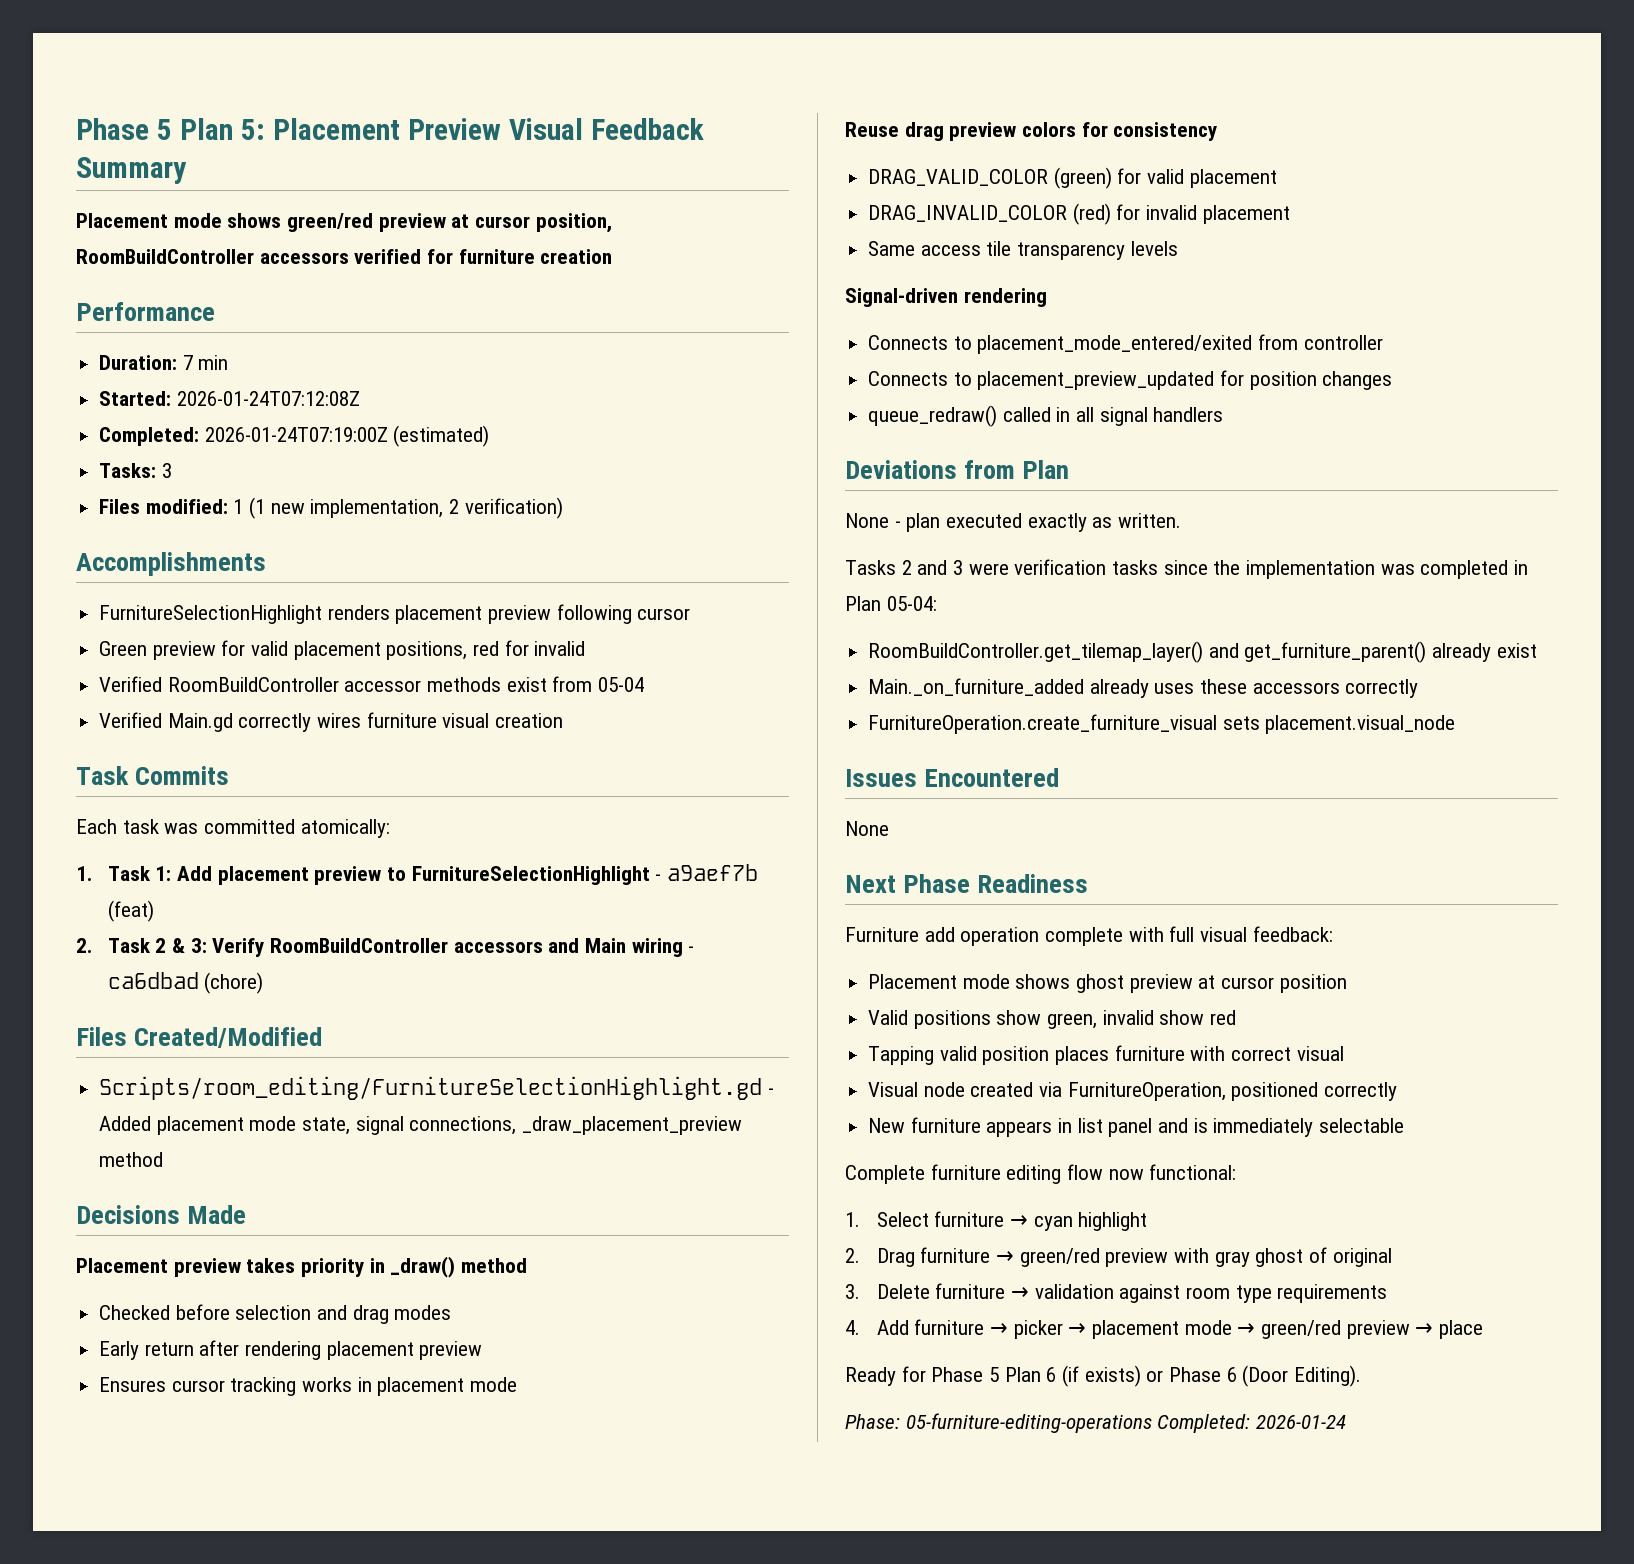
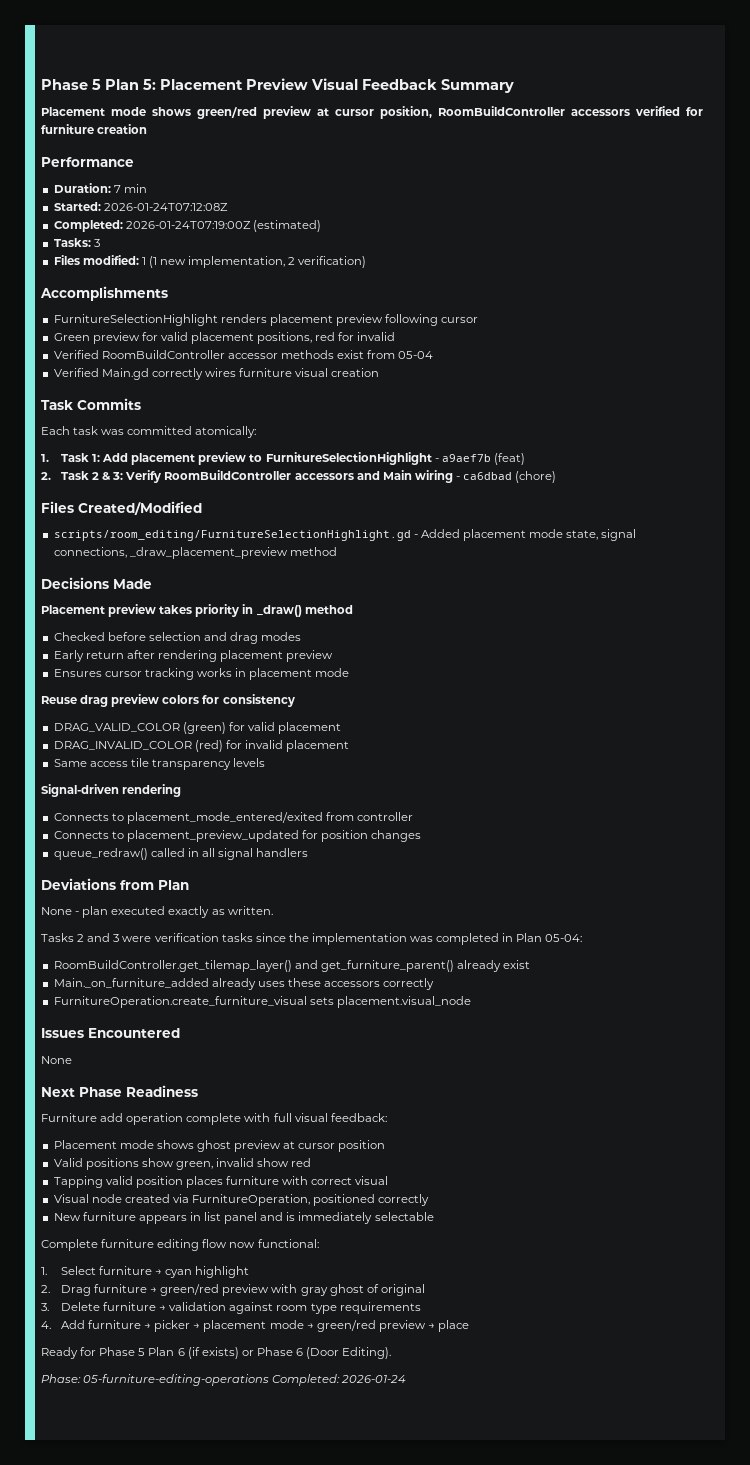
- Scripts/room_editing/FurnitureSelectionHighlight.gd - Added placement mode state, signal connections, _draw_placement_preview method
+ scripts/room_editing/FurnitureSelectionHighlight.gd - Added placement mode state, signal connections, _draw_placement_preview method

